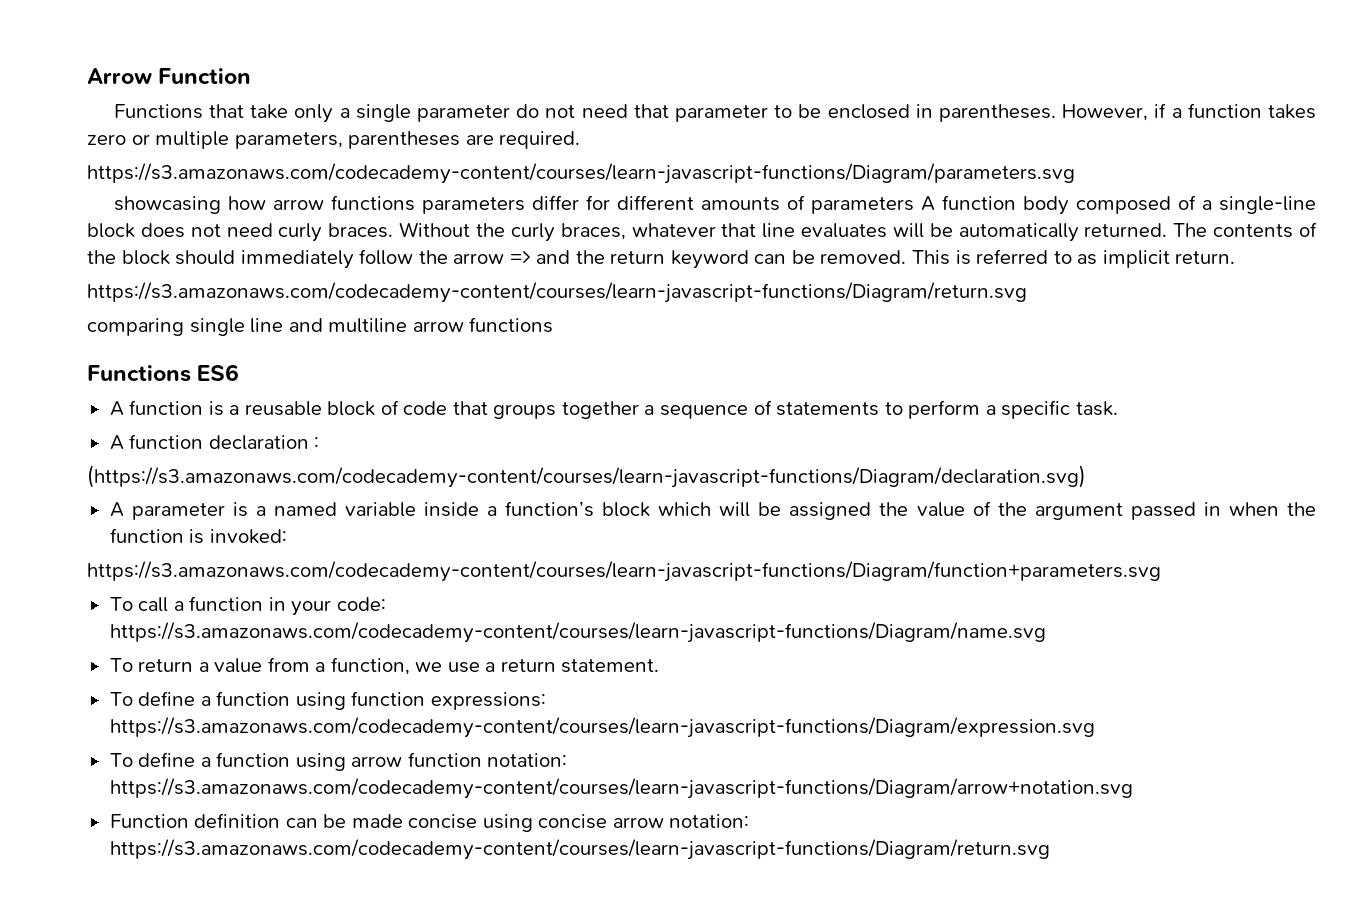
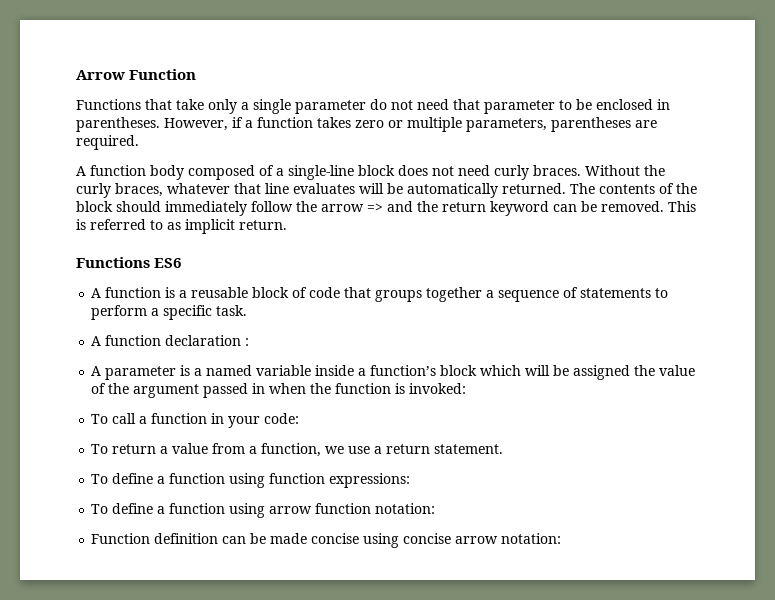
- https://s3.amazonaws.com/codecademy-content/courses/learn-javascript-functions/Diagram/parameters.svg
- showcasing how arrow functions parameters differ for different amounts of parameters A function body composed of a single-line block does not need curly braces.
+ A function body composed of a single-line block does not need curly braces.
  This is referred to as implicit return.
- https://s3.amazonaws.com/codecademy-content/courses/learn-javascript-functions/Diagram/return.svg
- comparing single line and multiline arrow functions
- (https://s3.amazonaws.com/codecademy-content/courses/learn-javascript-functions/Diagram/declaration.svg)
- https://s3.amazonaws.com/codecademy-content/courses/learn-javascript-functions/Diagram/function+parameters.svg
- To call a function in your code: https://s3.amazonaws.com/codecademy-content/courses/learn-javascript-functions/Diagram/name.svg
+ To call a function in your code:
- To define a function using function expressions: https://s3.amazonaws.com/codecademy-content/courses/learn-javascript-functions/Diagram/expression.svg
+ To define a function using function expressions:
- To define a function using arrow function notation: https://s3.amazonaws.com/codecademy-content/courses/learn-javascript-functions/Diagram/arrow+notation.svg
+ To define a function using arrow function notation:
- Function definition can be made concise using concise arrow notation: https://s3.amazonaws.com/codecademy-content/courses/learn-javascript-functions/Diagram/return.svg
+ Function definition can be made concise using concise arrow notation:

